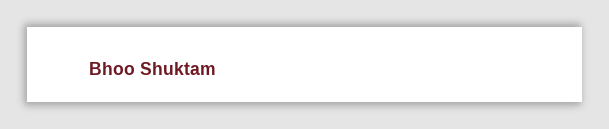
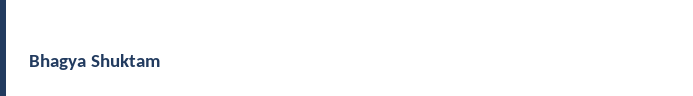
- Bhoo Shuktam
+ Bhagya Shuktam

